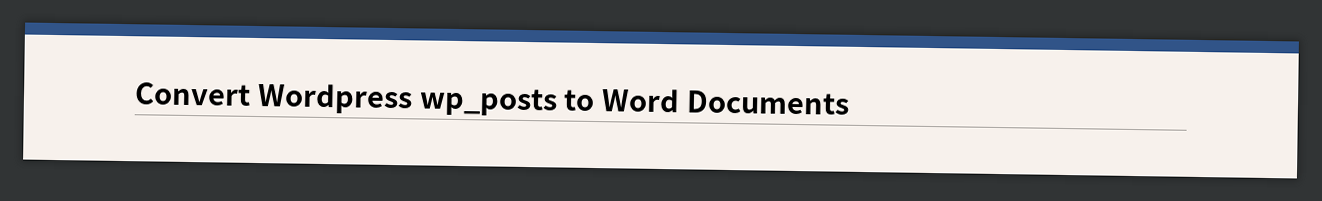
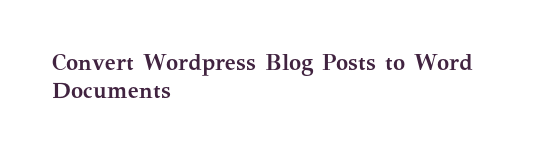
- Convert Wordpress wp_posts to Word Documents
+ Convert Wordpress Blog Posts to Word Documents

